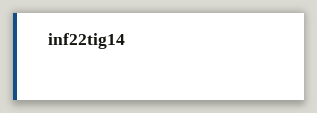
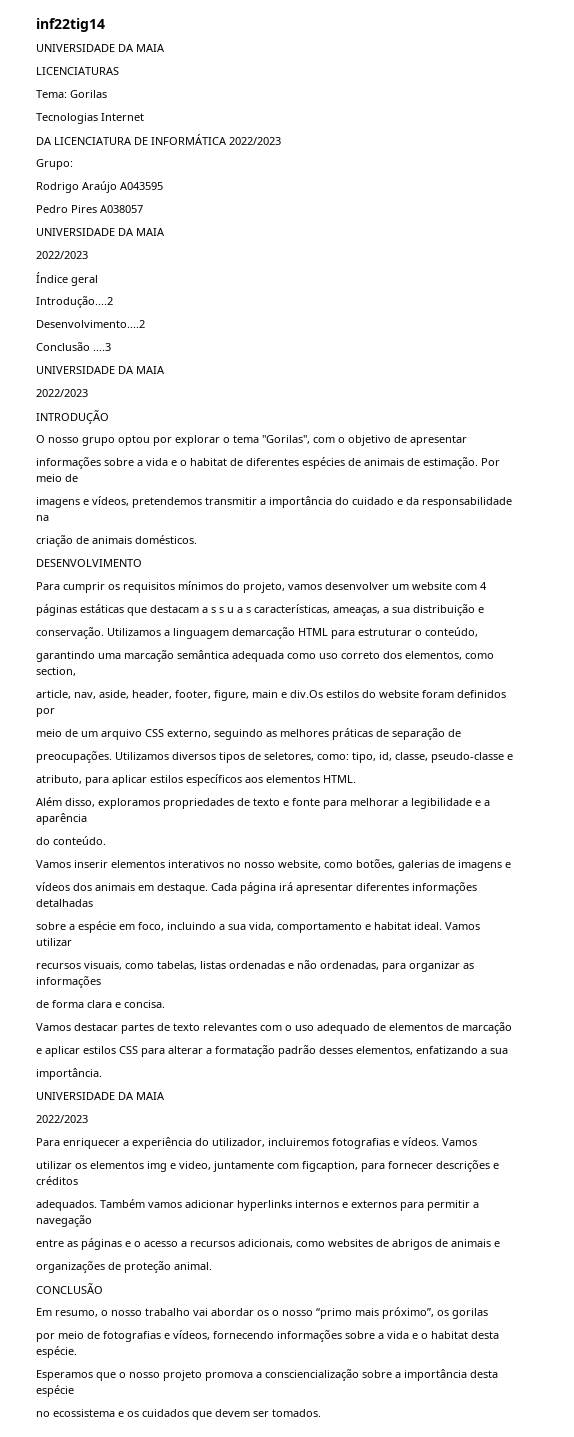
  inf22tig14
+ UNIVERSIDADE DA MAIA
+ LICENCIATURAS
+ Tema: Gorilas
+ Tecnologias Internet
+ DA LICENCIATURA DE INFORMÁTICA 2022/2023
+ Grupo:
+ Rodrigo Araújo A043595
+ Pedro Pires A038057
+ UNIVERSIDADE DA MAIA
+ 2022/2023
+ Índice geral
+ Introdução....2
+ Desenvolvimento....2
+ Conclusão ....3
+ UNIVERSIDADE DA MAIA
+ 2022/2023
+ INTRODUÇÃO
+ O nosso grupo optou por explorar o tema "Gorilas", com o objetivo de apresentar
+ informações sobre a vida e o habitat de diferentes espécies de animais de estimação. Por meio de
+ imagens e vídeos, pretendemos transmitir a importância do cuidado e da responsabilidade na
+ criação de animais domésticos.
+ DESENVOLVIMENTO
+ Para cumprir os requisitos mínimos do projeto, vamos desenvolver um website com 4
+ páginas estáticas que destacam a s s u a s características, ameaças, a sua distribuição e
+ conservação. Utilizamos a linguagem demarcação HTML para estruturar o conteúdo,
+ garantindo uma marcação semântica adequada como uso correto dos elementos, como section,
+ article, nav, aside, header, footer, figure, main e div.Os estilos do website foram definidos por
+ meio de um arquivo CSS externo, seguindo as melhores práticas de separação de
+ preocupações. Utilizamos diversos tipos de seletores, como: tipo, id, classe, pseudo-classe e
+ atributo, para aplicar estilos específicos aos elementos HTML.
+ Além disso, exploramos propriedades de texto e fonte para melhorar a legibilidade e a aparência
+ do conteúdo.
+ Vamos inserir elementos interativos no nosso website, como botões, galerias de imagens e
+ vídeos dos animais em destaque. Cada página irá apresentar diferentes informações detalhadas
+ sobre a espécie em foco, incluindo a sua vida, comportamento e habitat ideal. Vamos utilizar
+ recursos visuais, como tabelas, listas ordenadas e não ordenadas, para organizar as informações
+ de forma clara e concisa.
+ Vamos destacar partes de texto relevantes com o uso adequado de elementos de marcação
+ e aplicar estilos CSS para alterar a formatação padrão desses elementos, enfatizando a sua
+ importância.
+ UNIVERSIDADE DA MAIA
+ 2022/2023
+ Para enriquecer a experiência do utilizador, incluiremos fotografias e vídeos. Vamos
+ utilizar os elementos img e video, juntamente com figcaption, para fornecer descrições e créditos
+ adequados. Também vamos adicionar hyperlinks internos e externos para permitir a navegação
+ entre as páginas e o acesso a recursos adicionais, como websites de abrigos de animais e
+ organizações de proteção animal.
+ CONCLUSÃO
+ Em resumo, o nosso trabalho vai abordar os o nosso “primo mais próximo”, os gorilas
+ por meio de fotografias e vídeos, fornecendo informações sobre a vida e o habitat desta espécie.
+ Esperamos que o nosso projeto promova a consciencialização sobre a importância desta espécie
+ no ecossistema e os cuidados que devem ser tomados.

